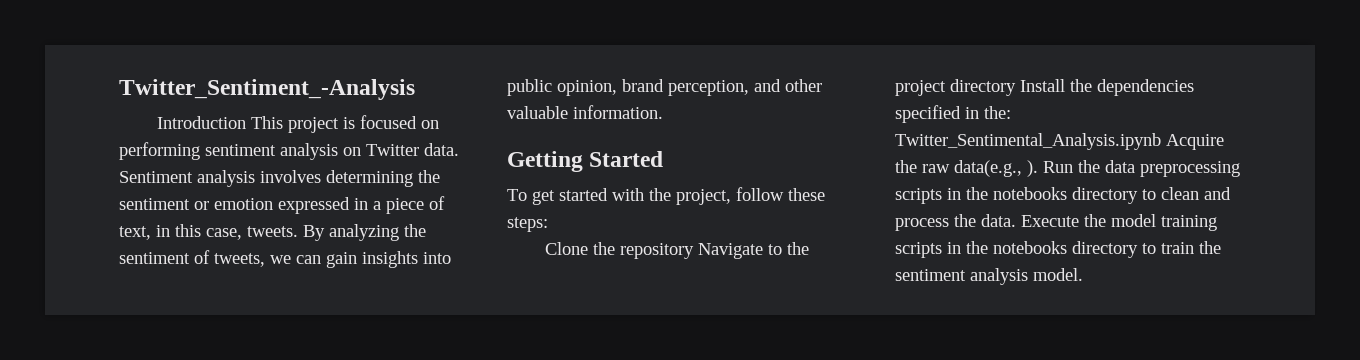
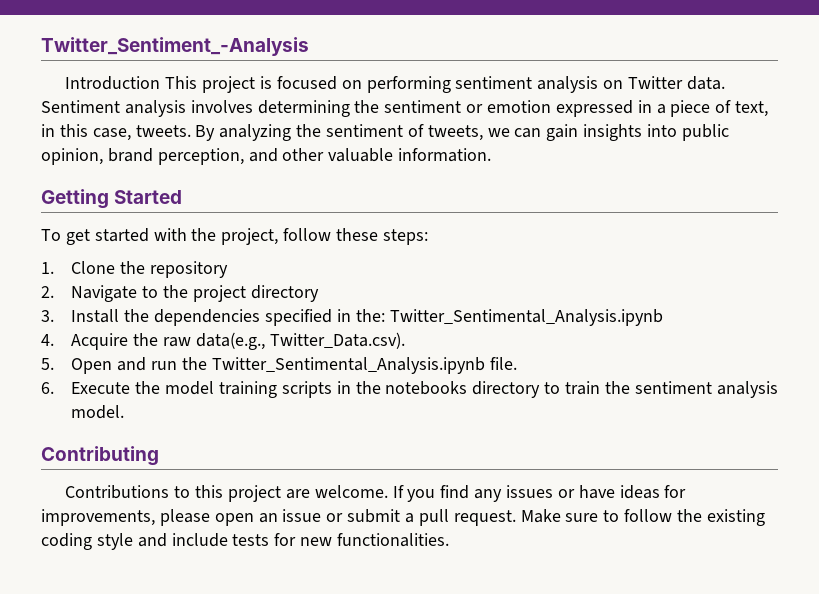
- Clone the repository Navigate to the project directory Install the dependencies specified in the: Twitter_Sentimental_Analysis.ipynb Acquire the raw data(e.g., ). Run the data preprocessing scripts in the notebooks directory to clean and process the data. Execute the model training scripts in the notebooks directory to train the sentiment analysis model.
+ 1. Clone the repository
+ 2. Navigate to the project directory
+ 3. Install the dependencies specified in the: Twitter_Sentimental_Analysis.ipynb
+ 4. Acquire the raw data(e.g., Twitter_Data.csv).
+ 5. Open and run the Twitter_Sentimental_Analysis.ipynb file.
+ 6. Execute the model training scripts in the notebooks directory to train the sentiment analysis model.
+ Contributing
+ Contributions to this project are welcome. If you find any issues or have ideas for improvements, please open an issue or submit a pull request. Make sure to follow the existing coding style and include tests for new functionalities.

